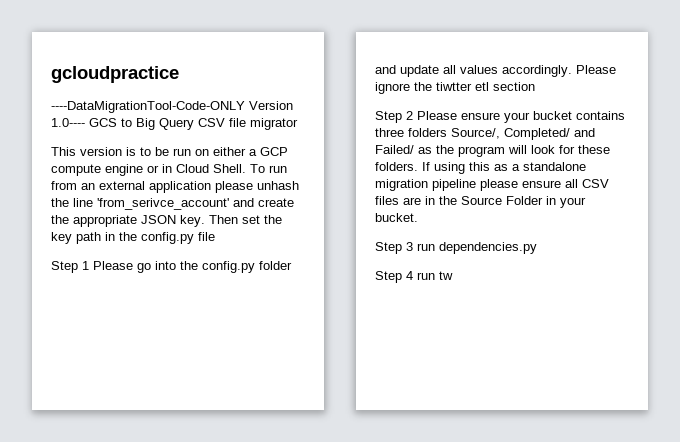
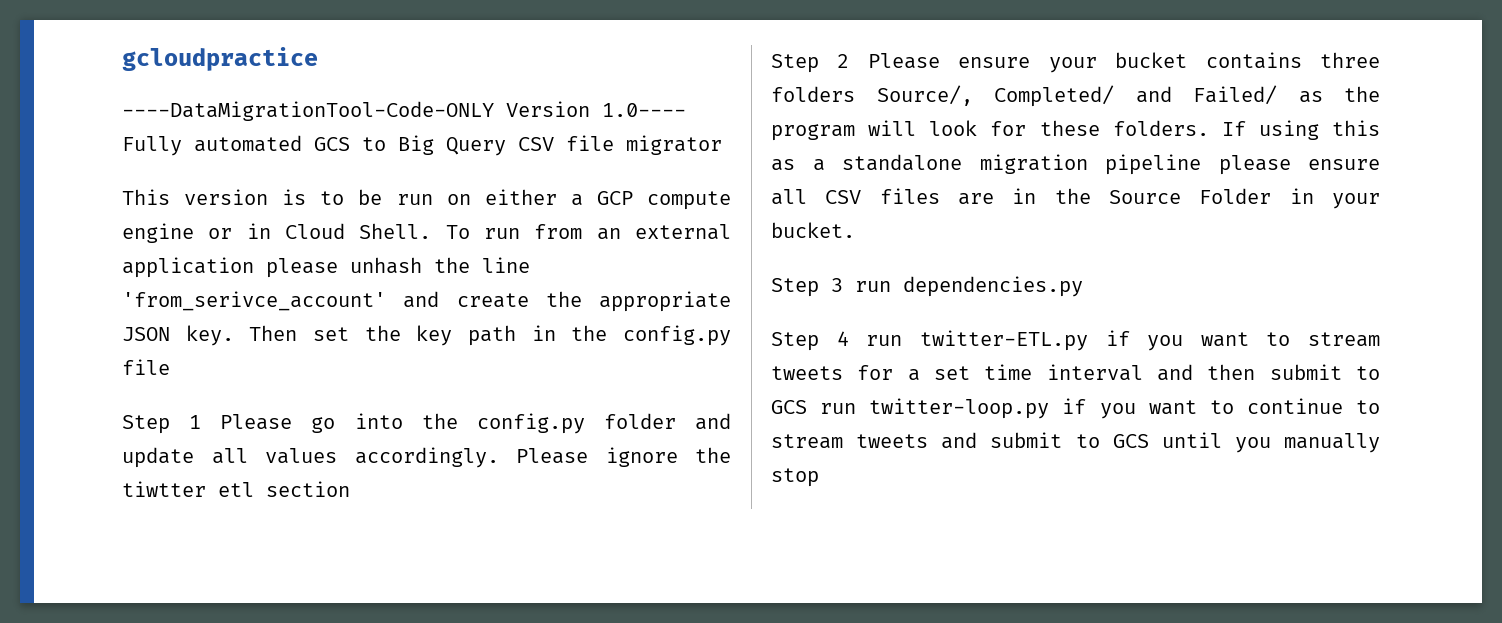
- ----DataMigrationTool-Code-ONLY Version 1.0---- GCS to Big Query CSV file migrator
+ ----DataMigrationTool-Code-ONLY Version 1.0---- Fully automated GCS to Big Query CSV file migrator
- Step 4 run tw
+ Step 4 run twitter-ETL.py if you want to stream tweets for a set time interval and then submit to GCS run twitter-loop.py if you want to continue to stream tweets and submit to GCS until you manually stop

